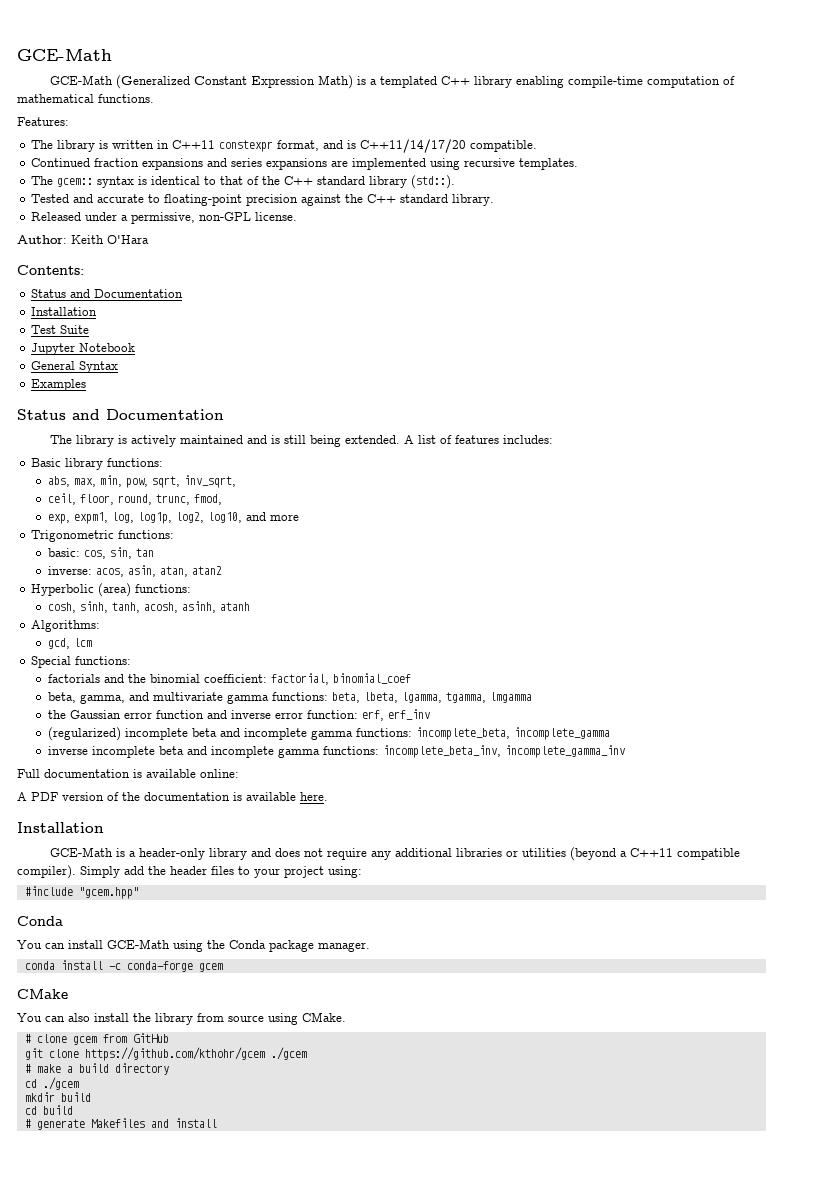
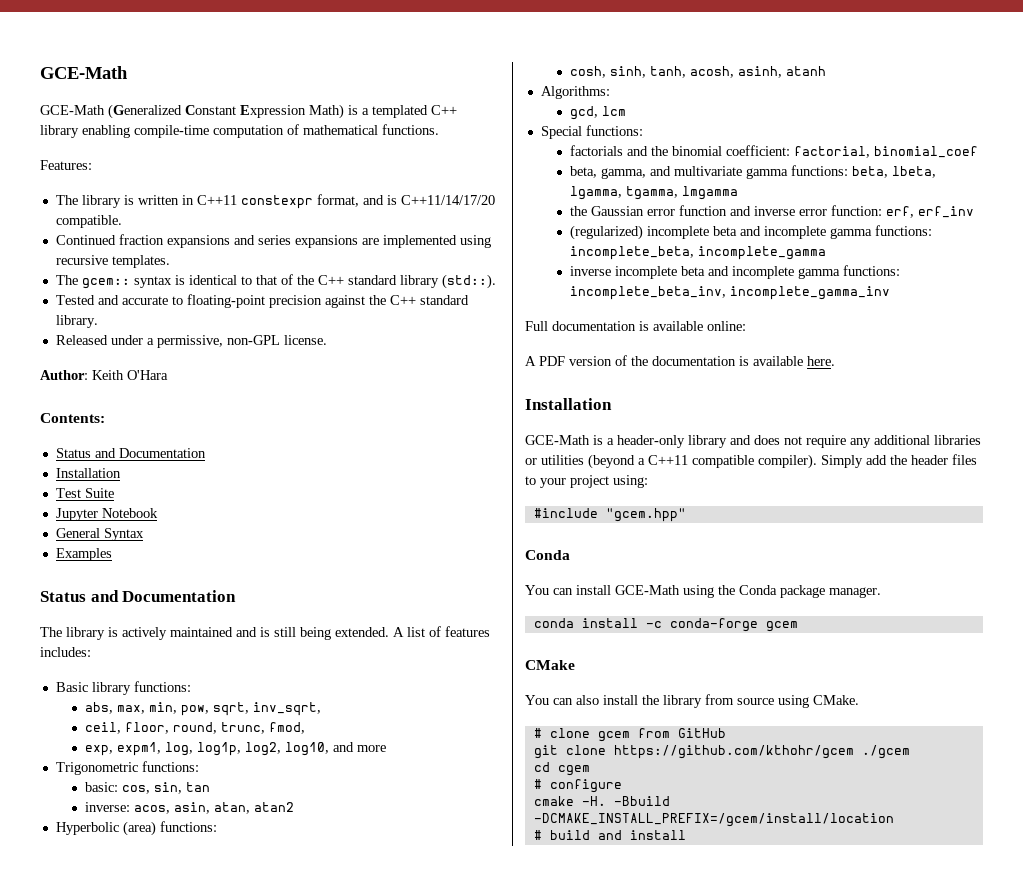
- # make a build directory
- cd ./gcem
- mkdir build
- cd build
- # generate Makefiles and install
+ cd cgem
+ # configure
+ cmake -H. -Bbuild -DCMAKE_INSTALL_PREFIX=/gcem/install/location
+ # build and install

